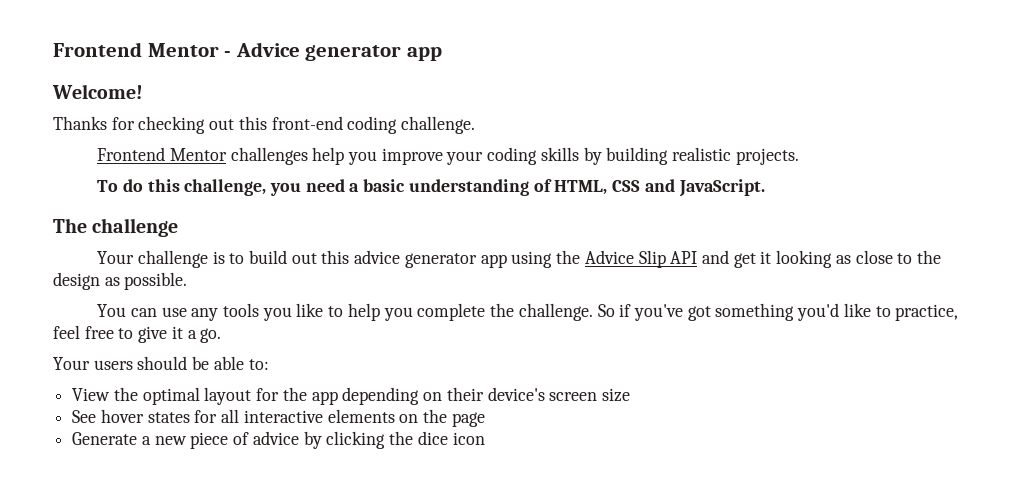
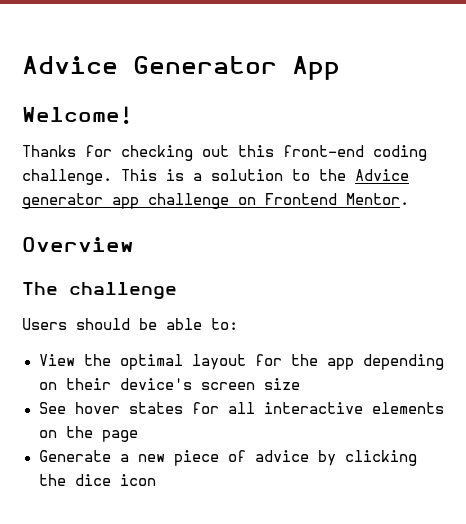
- Frontend Mentor - Advice generator app
+ Advice Generator App
- Thanks for checking out this front-end coding challenge.
- Frontend Mentor challenges help you improve your coding skills by building realistic projects.
- To do this challenge, you need a basic understanding of HTML, CSS and JavaScript.
+ Thanks for checking out this front-end coding challenge. This is a solution to the Advice generator app challenge on Frontend Mentor.
+ Overview
  The challenge
- Your challenge is to build out this advice generator app using the Advice Slip API and get it looking as close to the design as possible.
- You can use any tools you like to help you complete the challenge. So if you've got something you'd like to practice, feel free to give it a go.
- Your users should be able to:
+ Users should be able to:

